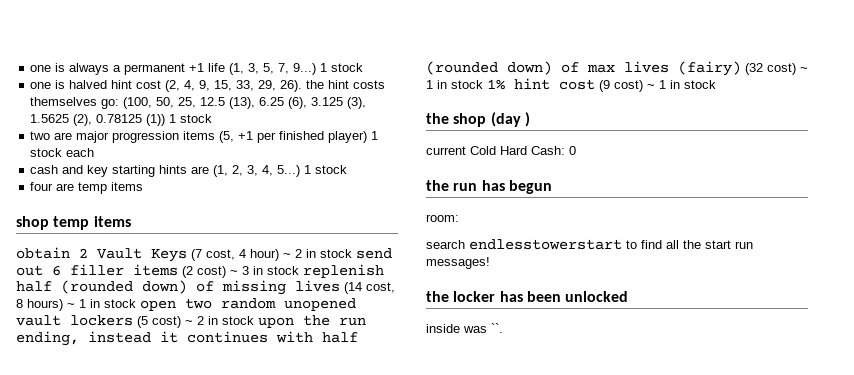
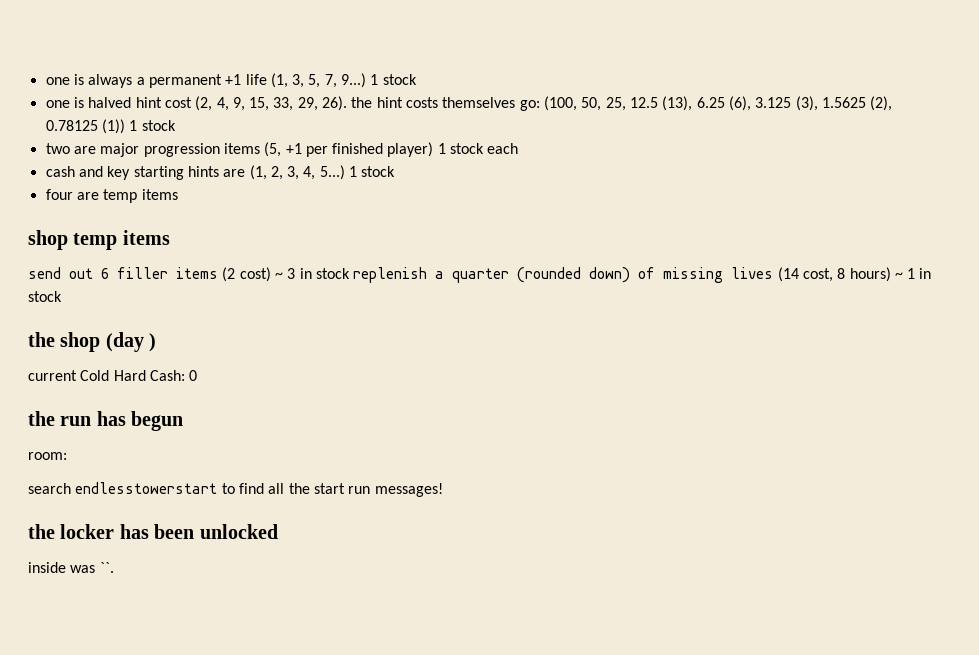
- obtain 2 Vault Keys (7 cost, 4 hour) ~ 2 in stock send out 6 filler items (2 cost) ~ 3 in stock replenish half (rounded down) of missing lives (14 cost, 8 hours) ~ 1 in stock open two random unopened vault lockers (5 cost) ~ 2 in stock upon the run ending, instead it continues with half (rounded down) of max lives (fairy) (32 cost) ~ 1 in stock 1% hint cost (9 cost) ~ 1 in stock
+ send out 6 filler items (2 cost) ~ 3 in stock replenish a quarter (rounded down) of missing lives (14 cost, 8 hours) ~ 1 in stock

